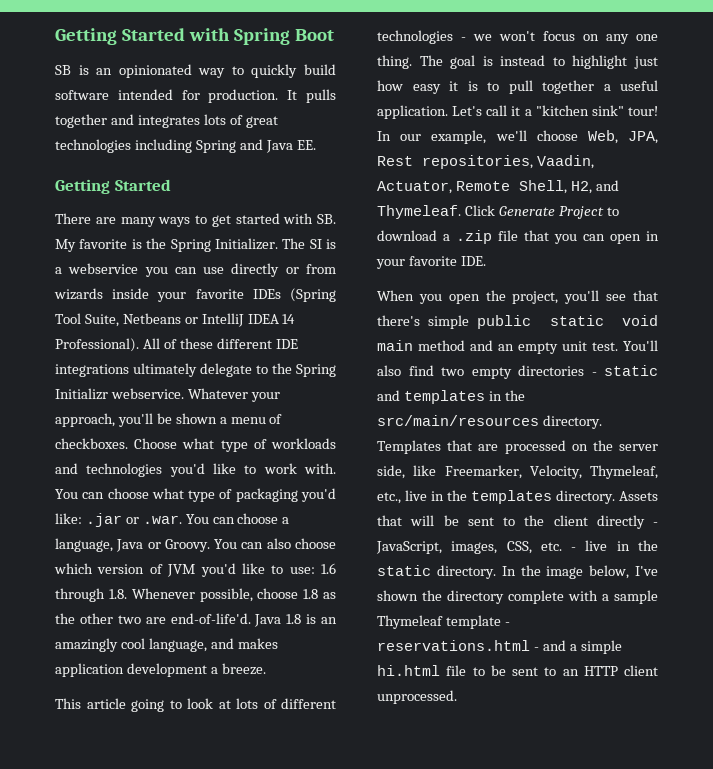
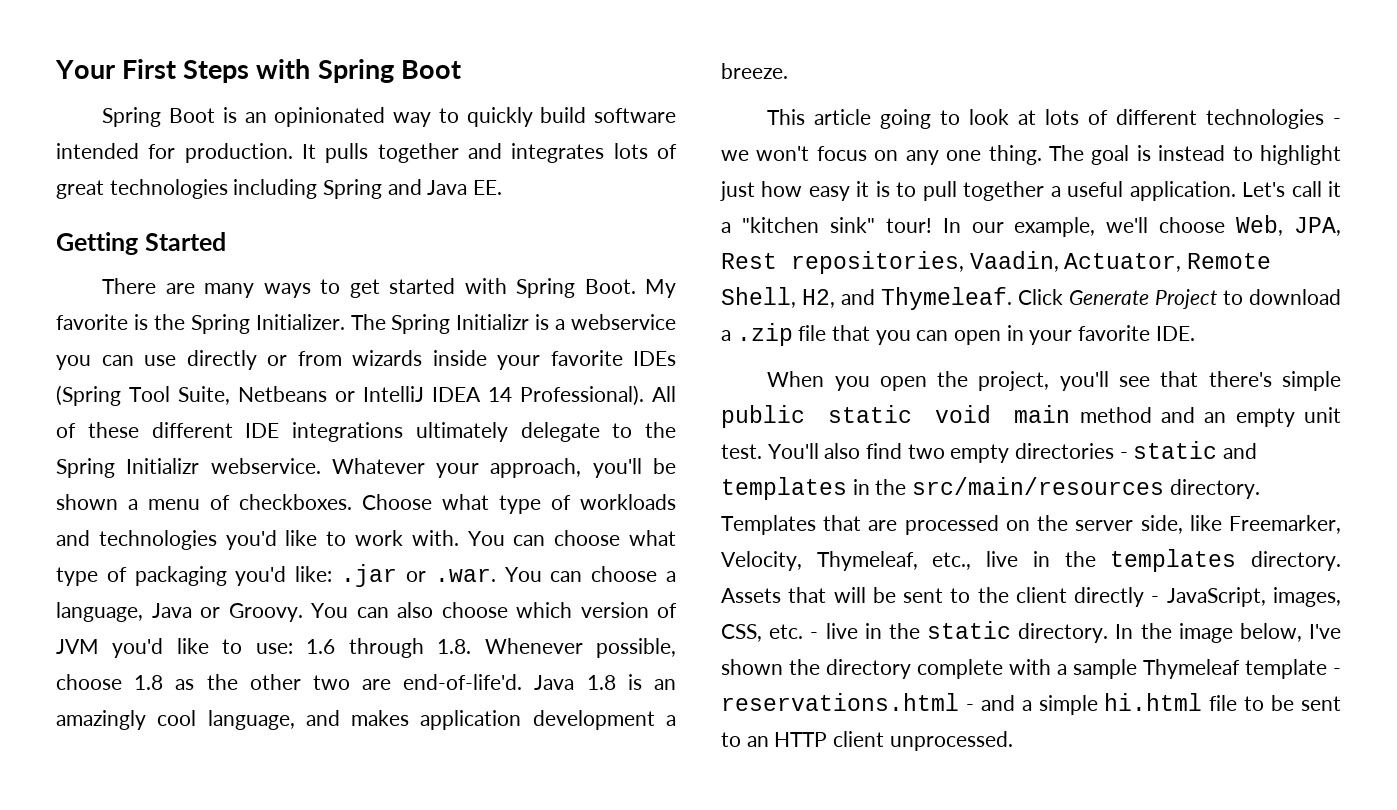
- Getting Started with Spring Boot
+ Your First Steps with Spring Boot
- SB is an opinionated way to quickly build software intended for production.
+ Spring Boot is an opinionated way to quickly build software intended for production.
- There are many ways to get started with SB. My favorite is the Spring Initializer.
+ There are many ways to get started with Spring Boot. My favorite is the Spring Initializer.
- The SI is a webservice you can use directly or from wizards inside your favorite IDEs (Spring Tool Suite, Netbeans or IntelliJ IDEA 14 Professional).
+ The Spring Initializr is a webservice you can use directly or from wizards inside your favorite IDEs (Spring Tool Suite, Netbeans or IntelliJ IDEA 14 Professional).

